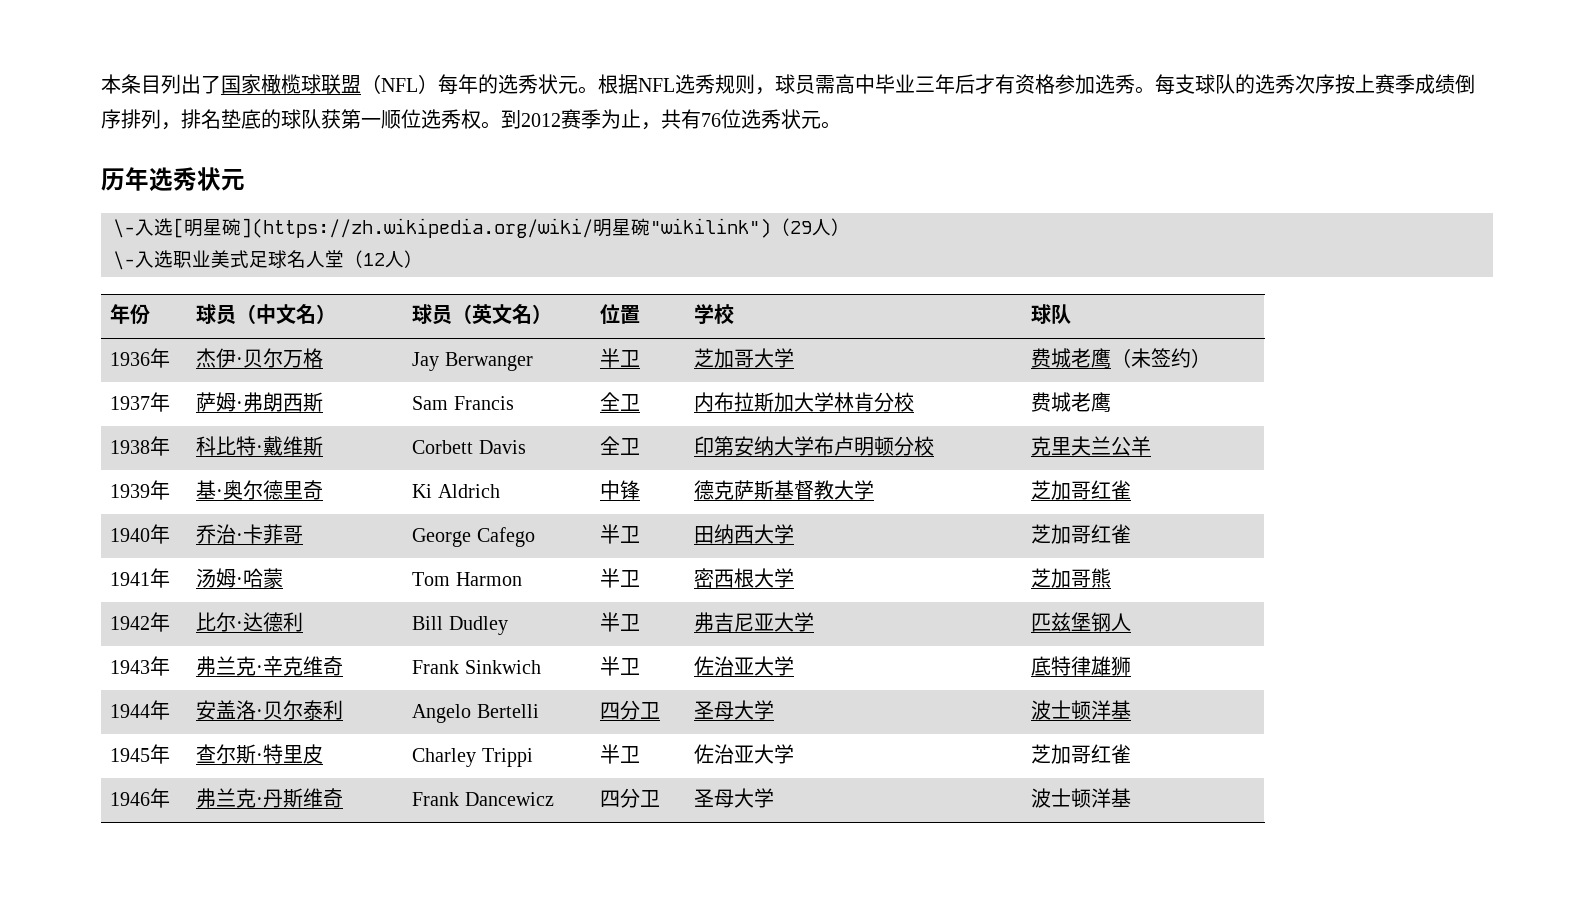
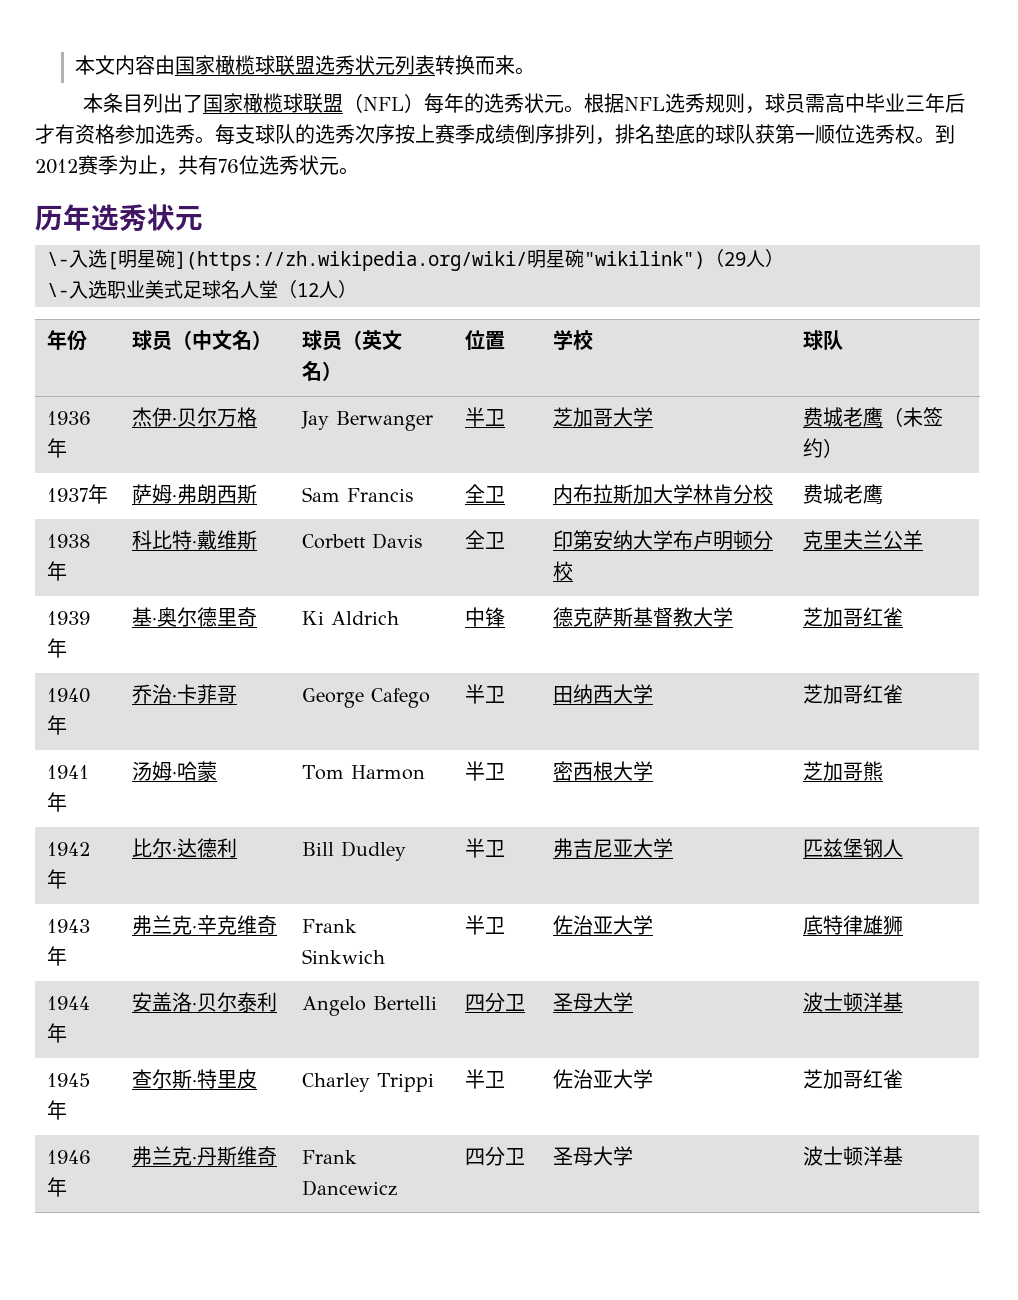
+ 本文内容由国家橄榄球联盟选秀状元列表转换而来。

